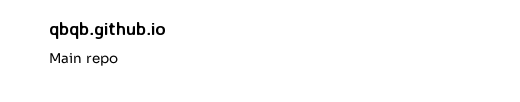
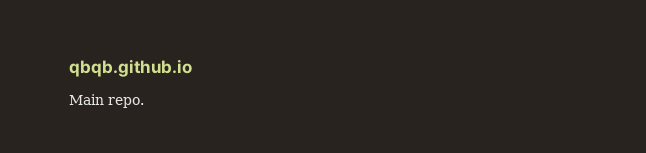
- Main repo
+ Main repo.

